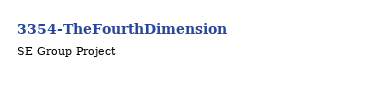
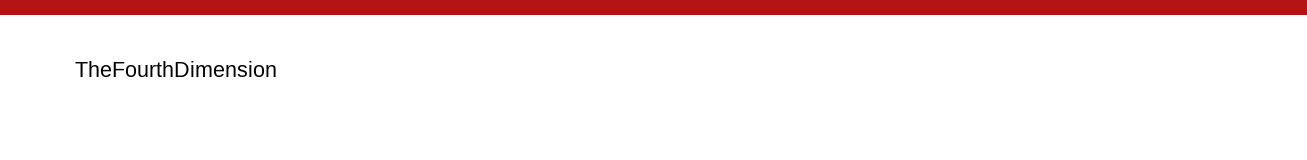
- 3354-TheFourthDimension
- SE Group Project
+ TheFourthDimension

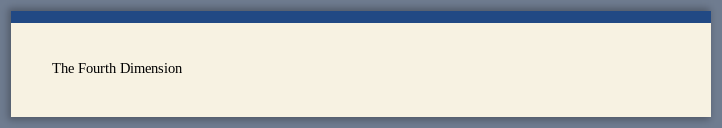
- TheFourthDimension
+ The Fourth Dimension

